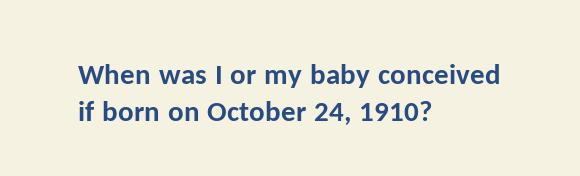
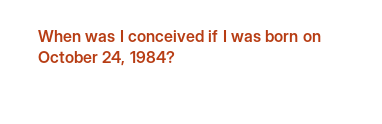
- When was I or my baby conceived if born on October 24, 1910?
+ When was I conceived if I was born on October 24, 1984?

